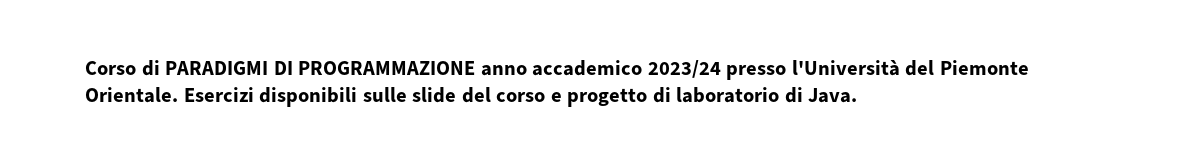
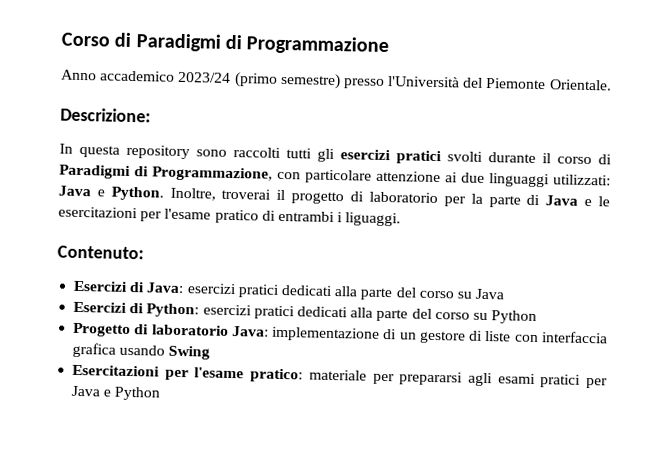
- Corso di PARADIGMI DI PROGRAMMAZIONE anno accademico 2023/24 presso l'Università del Piemonte Orientale. Esercizi disponibili sulle slide del corso e progetto di laboratorio di Java.
+ Corso di Paradigmi di Programmazione
+ Anno accademico 2023/24 (primo semestre) presso l'Università del Piemonte Orientale.
+ Descrizione:
+ In questa repository sono raccolti tutti gli esercizi pratici svolti durante il corso di Paradigmi di Programmazione, con particolare attenzione ai due linguaggi utilizzati: Java e Python. Inoltre, troverai il progetto di laboratorio per la parte di Java e le esercitazioni per l'esame pratico di entrambi i liguaggi.
+ Contenuto:
+ Esercizi di Java: esercizi pratici dedicati alla parte del corso su Java
+ Esercizi di Python: esercizi pratici dedicati alla parte del corso su Python
+ Progetto di laboratorio Java: implementazione di un gestore di liste con interfaccia grafica usando Swing
+ Esercitazioni per l'esame pratico: materiale per prepararsi agli esami pratici per Java e Python

